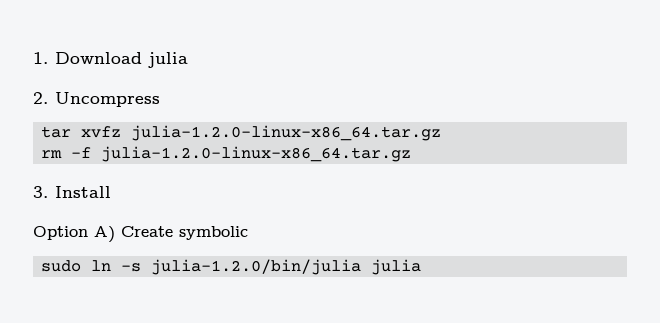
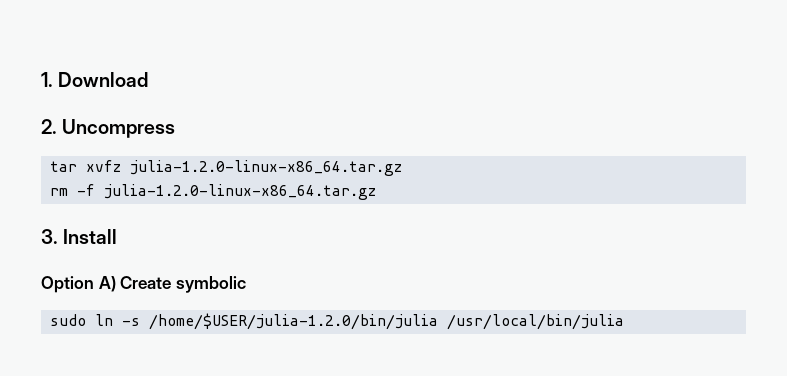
- 1. Download julia
+ 1. Download
- sudo ln -s julia-1.2.0/bin/julia julia
+ sudo ln -s /home/$USER/julia-1.2.0/bin/julia /usr/local/bin/julia

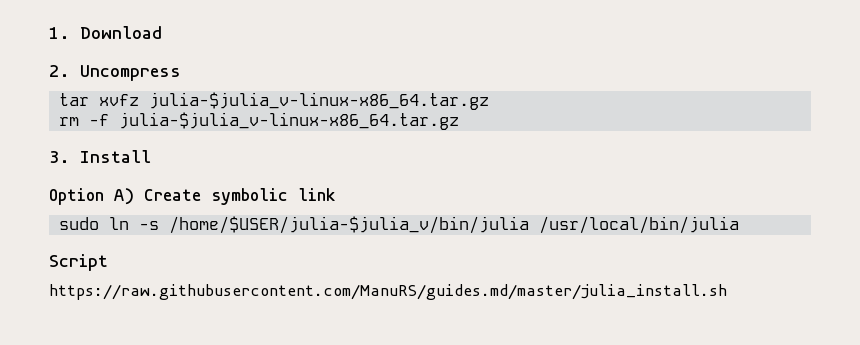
- tar xvfz julia-1.2.0-linux-x86_64.tar.gz
+ tar xvfz julia-$julia_v-linux-x86_64.tar.gz
- rm -f julia-1.2.0-linux-x86_64.tar.gz
+ rm -f julia-$julia_v-linux-x86_64.tar.gz
- Option A) Create symbolic
+ Option A) Create symbolic link
- sudo ln -s /home/$USER/julia-1.2.0/bin/julia /usr/local/bin/julia
+ sudo ln -s /home/$USER/julia-$julia_v/bin/julia /usr/local/bin/julia
+ Script
+ https://raw.githubusercontent.com/ManuRS/guides.md/master/julia_install.sh

